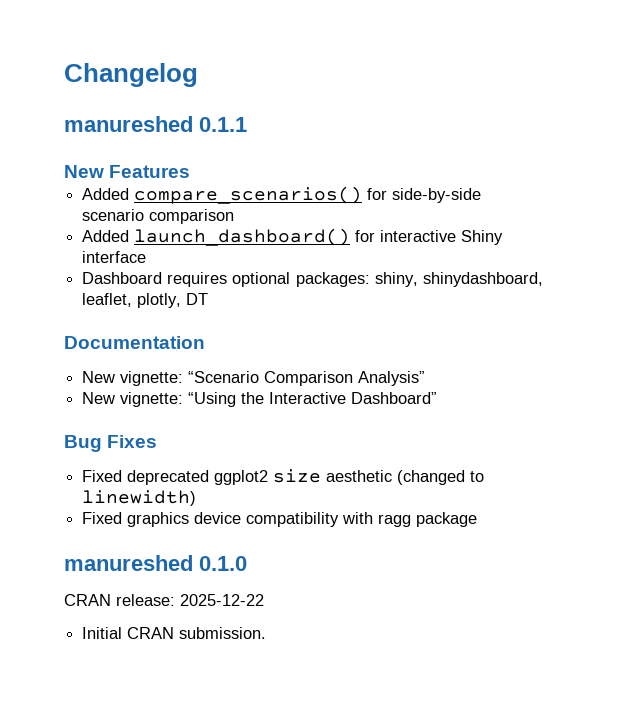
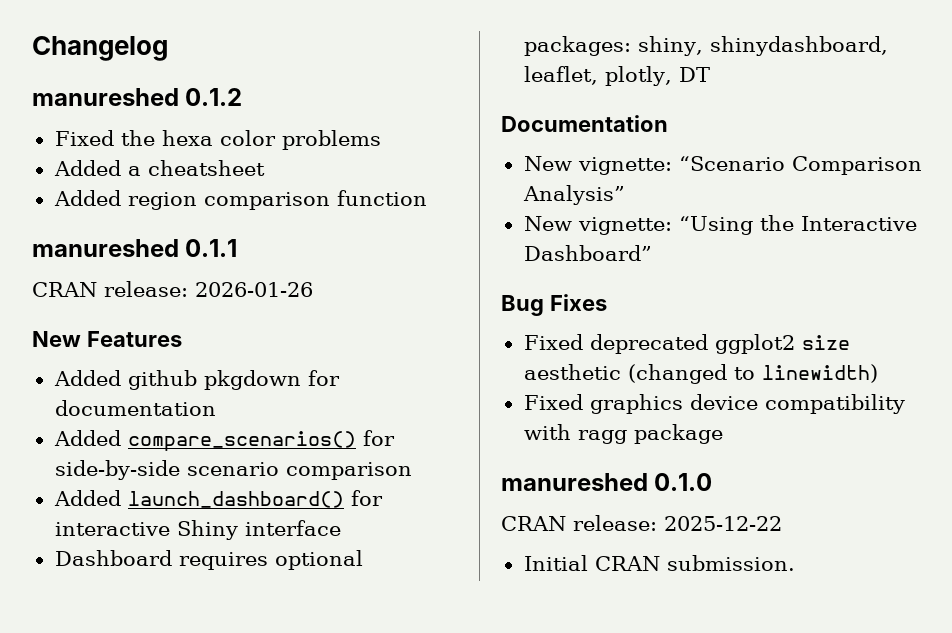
+ manureshed 0.1.2
+ Fixed the hexa color problems
+ Added a cheatsheet
+ Added region comparison function
+ CRAN release: 2026-01-26
+ Added github pkgdown for documentation

